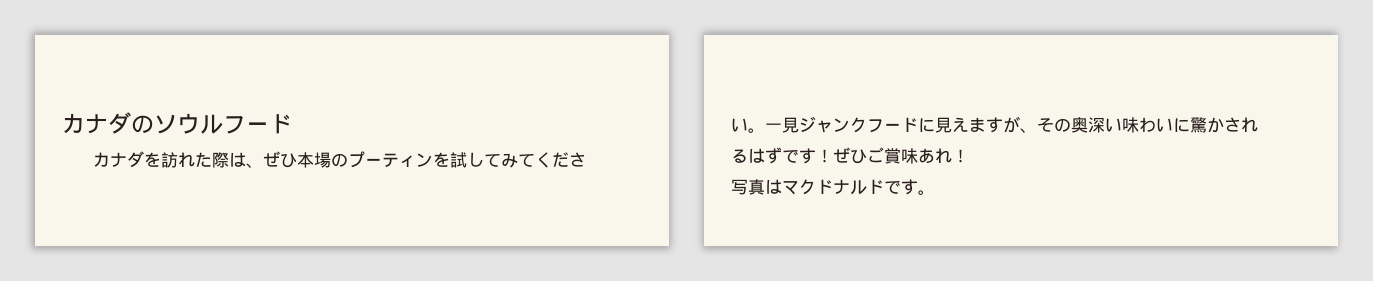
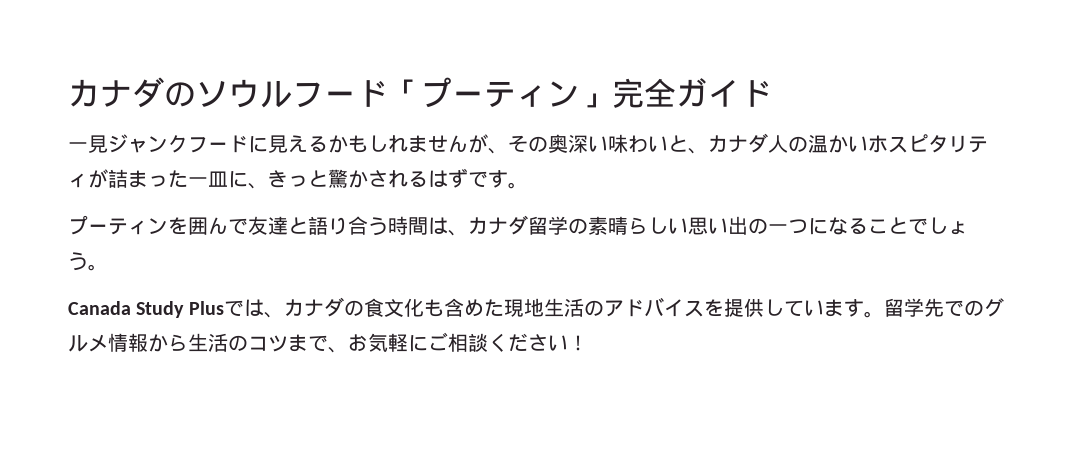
- カナダのソウルフード
- カナダを訪れた際は、ぜひ本場のプーティンを試してみてください。一見ジャンクフードに見えますが、その奥深い味わいに驚かされるはずです！ぜひご賞味あれ！
- 写真はマクドナルドです。
+ カナダのソウルフード「プーティン」完全ガイド
+ 一見ジャンクフードに見えるかもしれませんが、その奥深い味わいと、カナダ人の温かいホスピタリティが詰まった一皿に、きっと驚かされるはずです。
+ プーティンを囲んで友達と語り合う時間は、カナダ留学の素晴らしい思い出の一つになることでしょう。
+ Canada Study Plusでは、カナダの食文化も含めた現地生活のアドバイスを提供しています。留学先でのグルメ情報から生活のコツまで、お気軽にご相談ください！

